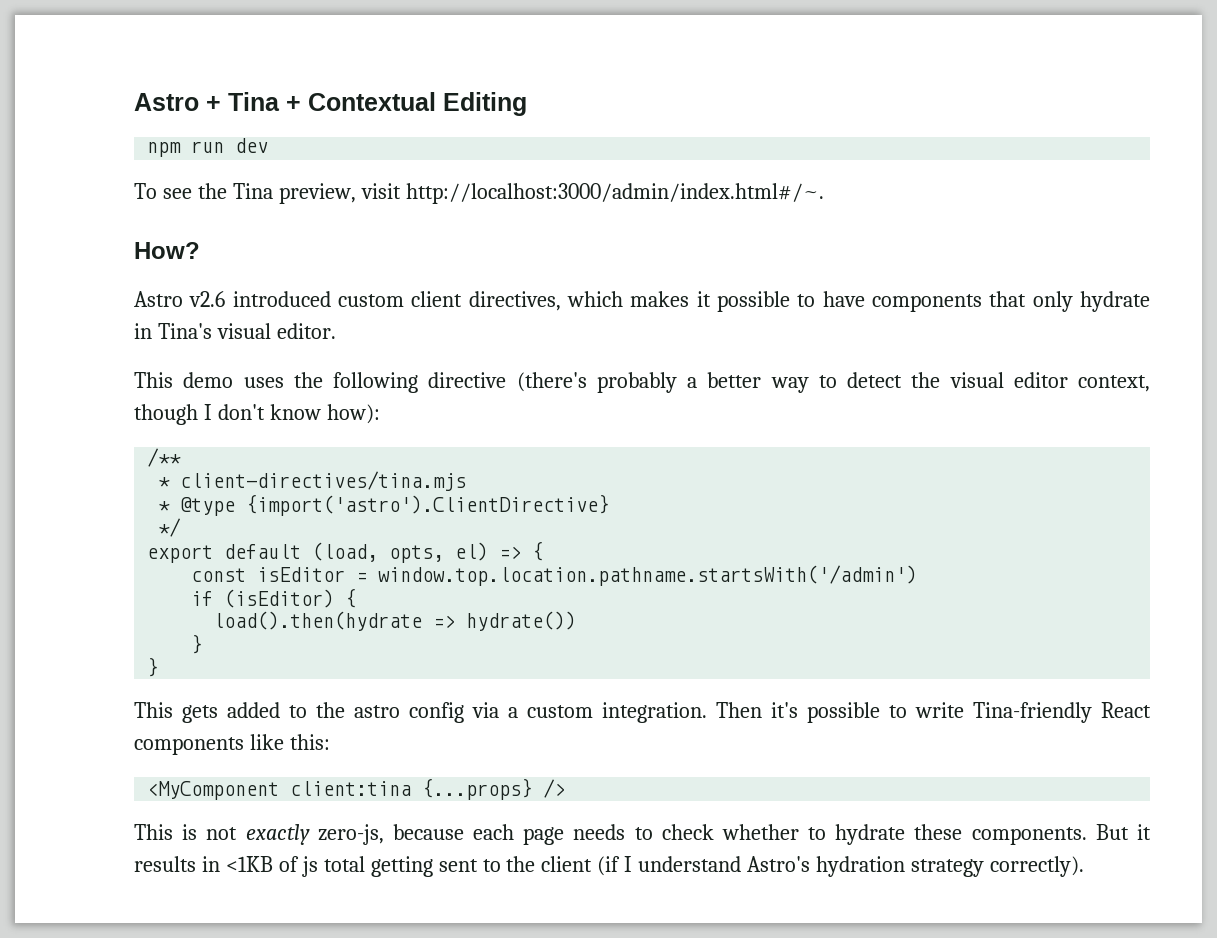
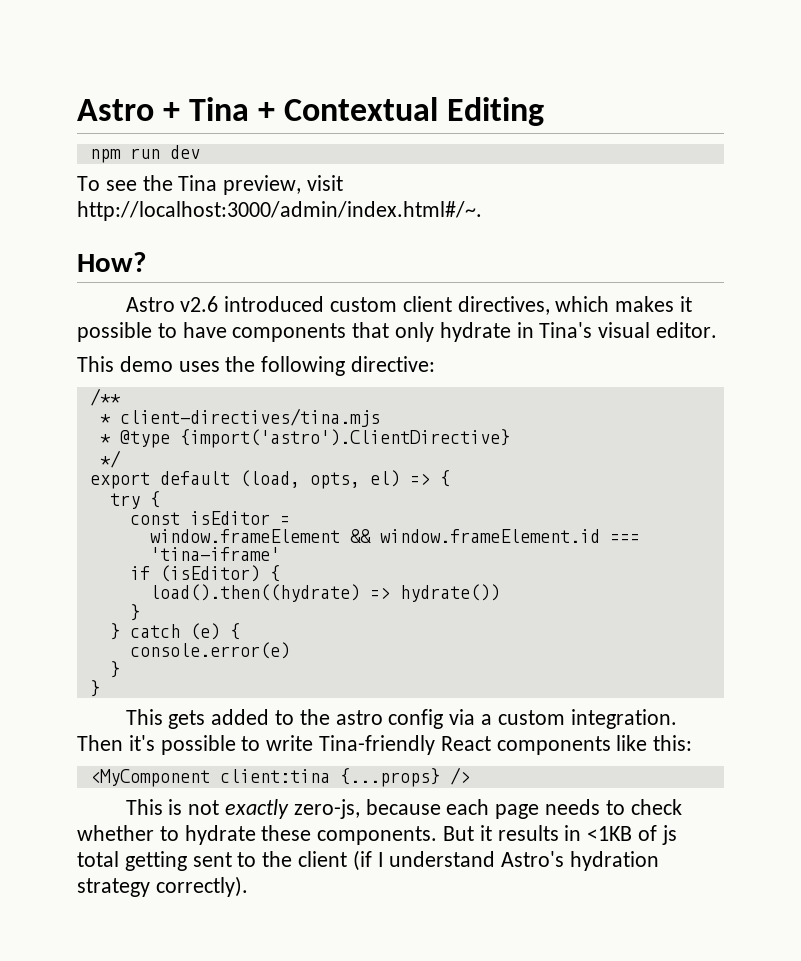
- This demo uses the following directive (there's probably a better way to detect the visual editor context, though I don't know how):
+ This demo uses the following directive:
+ try {
- const isEditor = window.top.location.pathname.startsWith('/admin')
+ const isEditor =
+ window.frameElement && window.frameElement.id === 'tina-iframe'
- load().then(hydrate => hydrate())
+ load().then((hydrate) => hydrate())
+ } catch (e) {
+ console.error(e)
+ }

